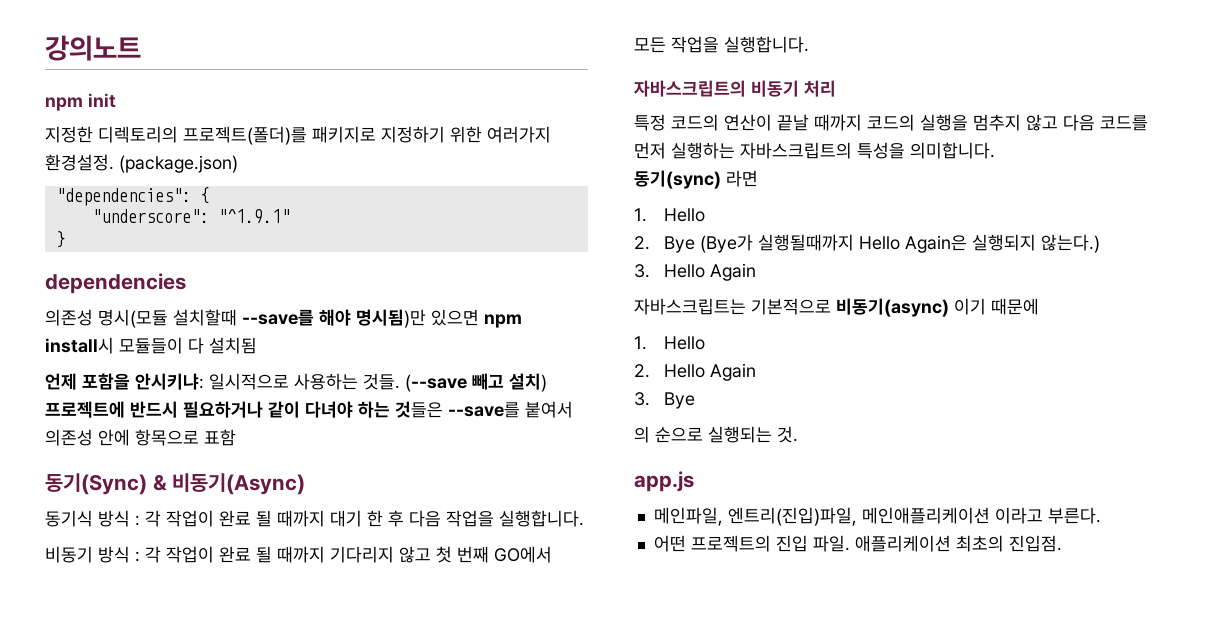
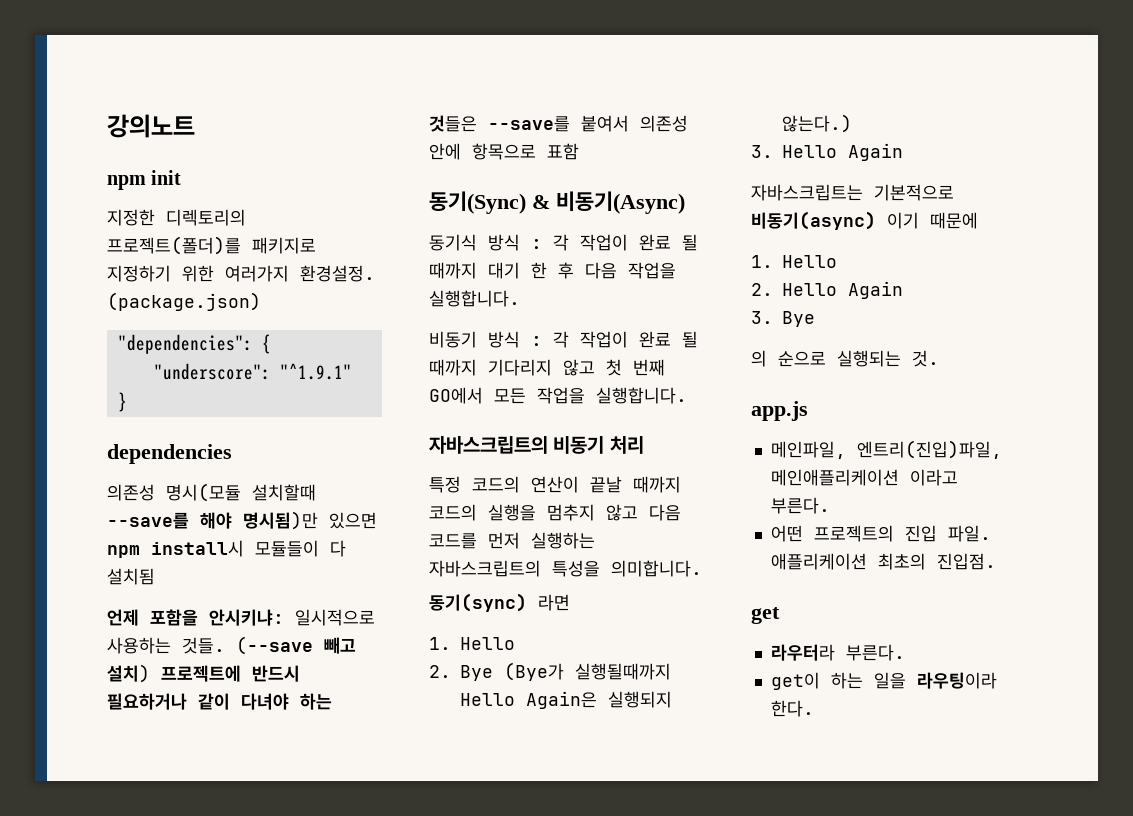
+ get
+ 라우터라 부른다.
+ get이 하는 일을 라우팅이라 한다.

